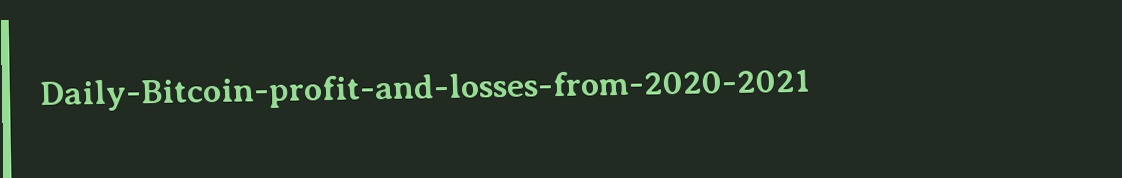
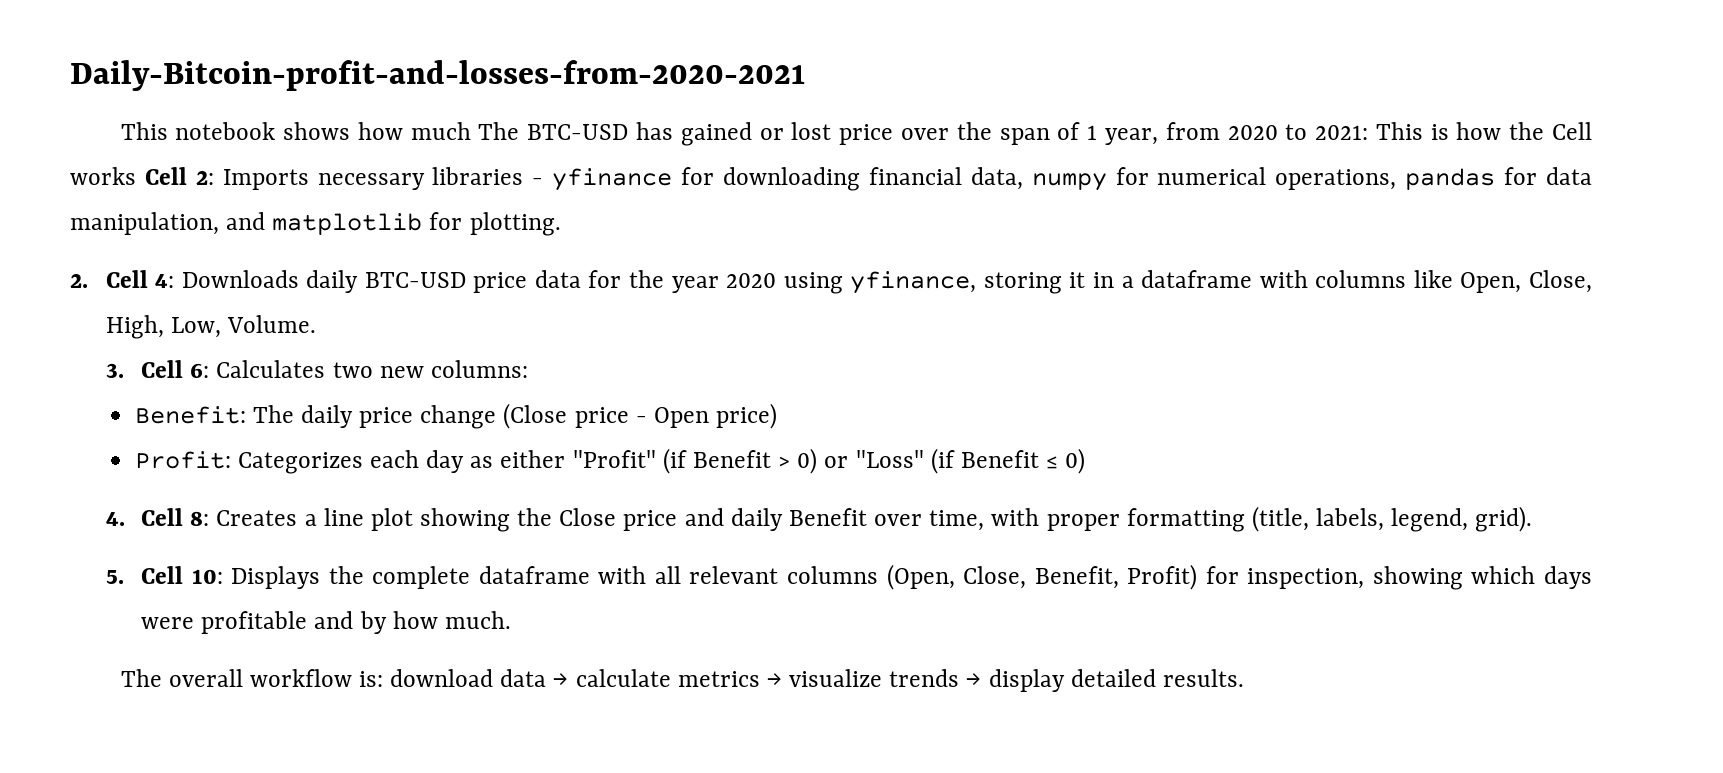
+ This notebook shows how much The BTC-USD has gained or lost price over the span of 1 year, from 2020 to 2021: This is how the Cell works Cell 2: Imports necessary libraries - yfinance for downloading financial data, numpy for numerical operations, pandas for data manipulation, and matplotlib for plotting.
+ 2. Cell 4: Downloads daily BTC-USD price data for the year 2020 using yfinance, storing it in a dataframe with columns like Open, Close, High, Low, Volume.
+ 3. Cell 6: Calculates two new columns:
+ Benefit: The daily price change (Close price - Open price)
+ Profit: Categorizes each day as either "Profit" (if Benefit > 0) or "Loss" (if Benefit ≤ 0)
+ 4. Cell 8: Creates a line plot showing the Close price and daily Benefit over time, with proper formatting (title, labels, legend, grid).
+ 5. Cell 10: Displays the complete dataframe with all relevant columns (Open, Close, Benefit, Profit) for inspection, showing which days were profitable and by how much.
+ The overall workflow is: download data → calculate metrics → visualize trends → display detailed results.

